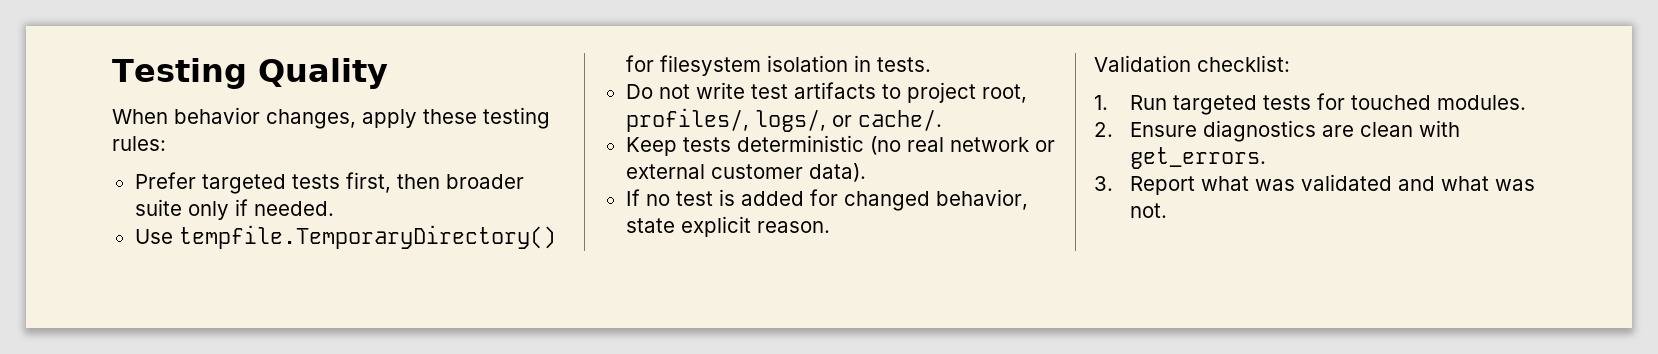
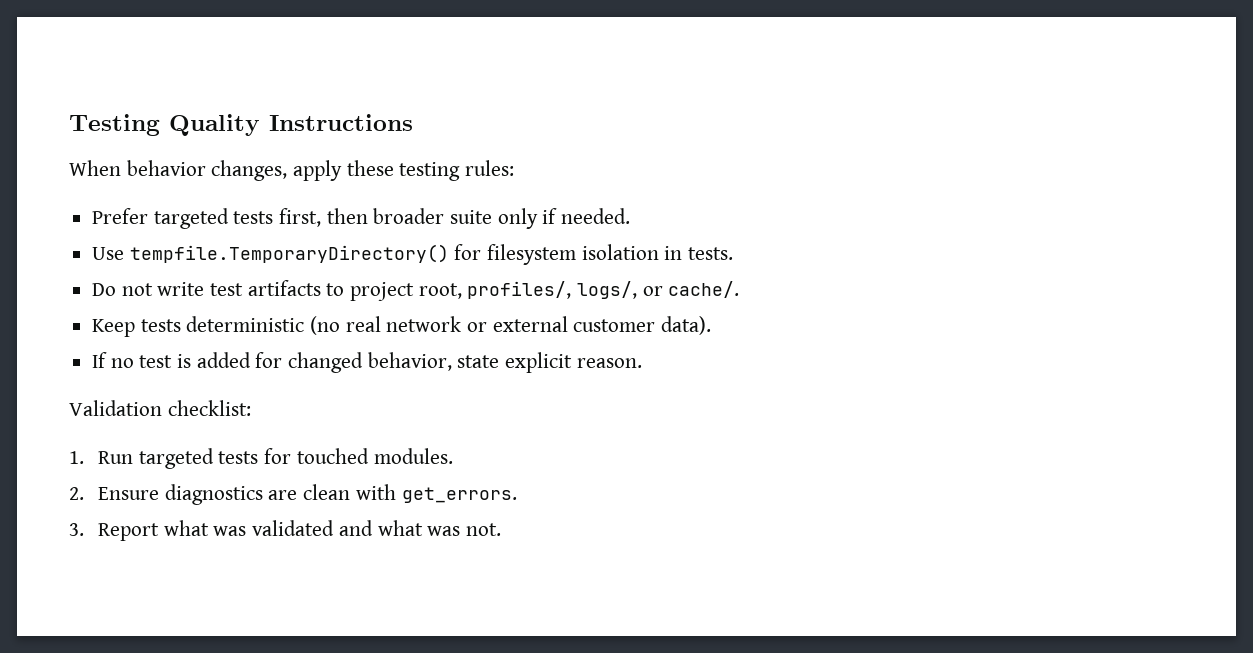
- Testing Quality
+ Testing Quality Instructions

